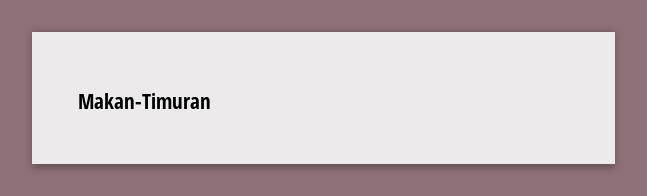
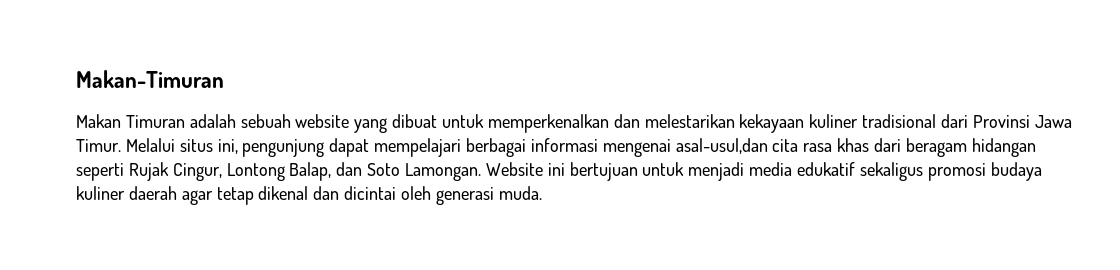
+ Makan Timuran adalah sebuah website yang dibuat untuk memperkenalkan dan melestarikan kekayaan kuliner tradisional dari Provinsi Jawa Timur. Melalui situs ini, pengunjung dapat mempelajari berbagai informasi mengenai asal-usul,dan cita rasa khas dari beragam hidangan seperti Rujak Cingur, Lontong Balap, dan Soto Lamongan. Website ini bertujuan untuk menjadi media edukatif sekaligus promosi budaya kuliner daerah agar tetap dikenal dan dicintai oleh generasi muda.

